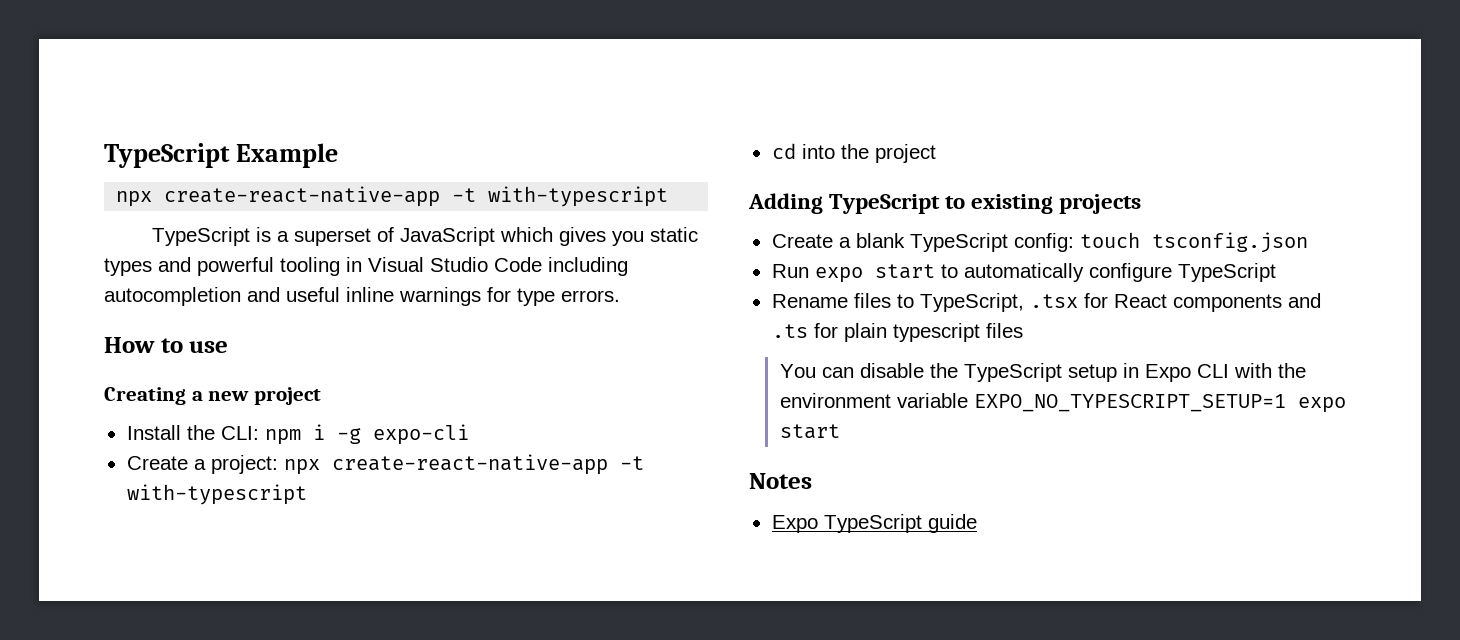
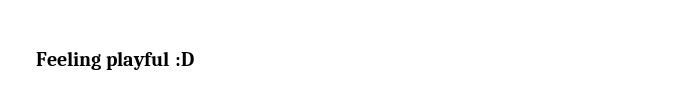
- TypeScript Example
- npx create-react-native-app -t with-typescript
- TypeScript is a superset of JavaScript which gives you static types and powerful tooling in Visual Studio Code including autocompletion and useful inline warnings for type errors.
- How to use
- Creating a new project
- Install the CLI: npm i -g expo-cli
- Create a project: npx create-react-native-app -t with-typescript
- cd into the project
- Adding TypeScript to existing projects
- Create a blank TypeScript config: touch tsconfig.json
- Run expo start to automatically configure TypeScript
- Rename files to TypeScript, .tsx for React components and .ts for plain typescript files
- You can disable the TypeScript setup in Expo CLI with the environment variable EXPO_NO_TYPESCRIPT_SETUP=1 expo start
- Notes
- Expo TypeScript guide
+ Feeling playful :D

